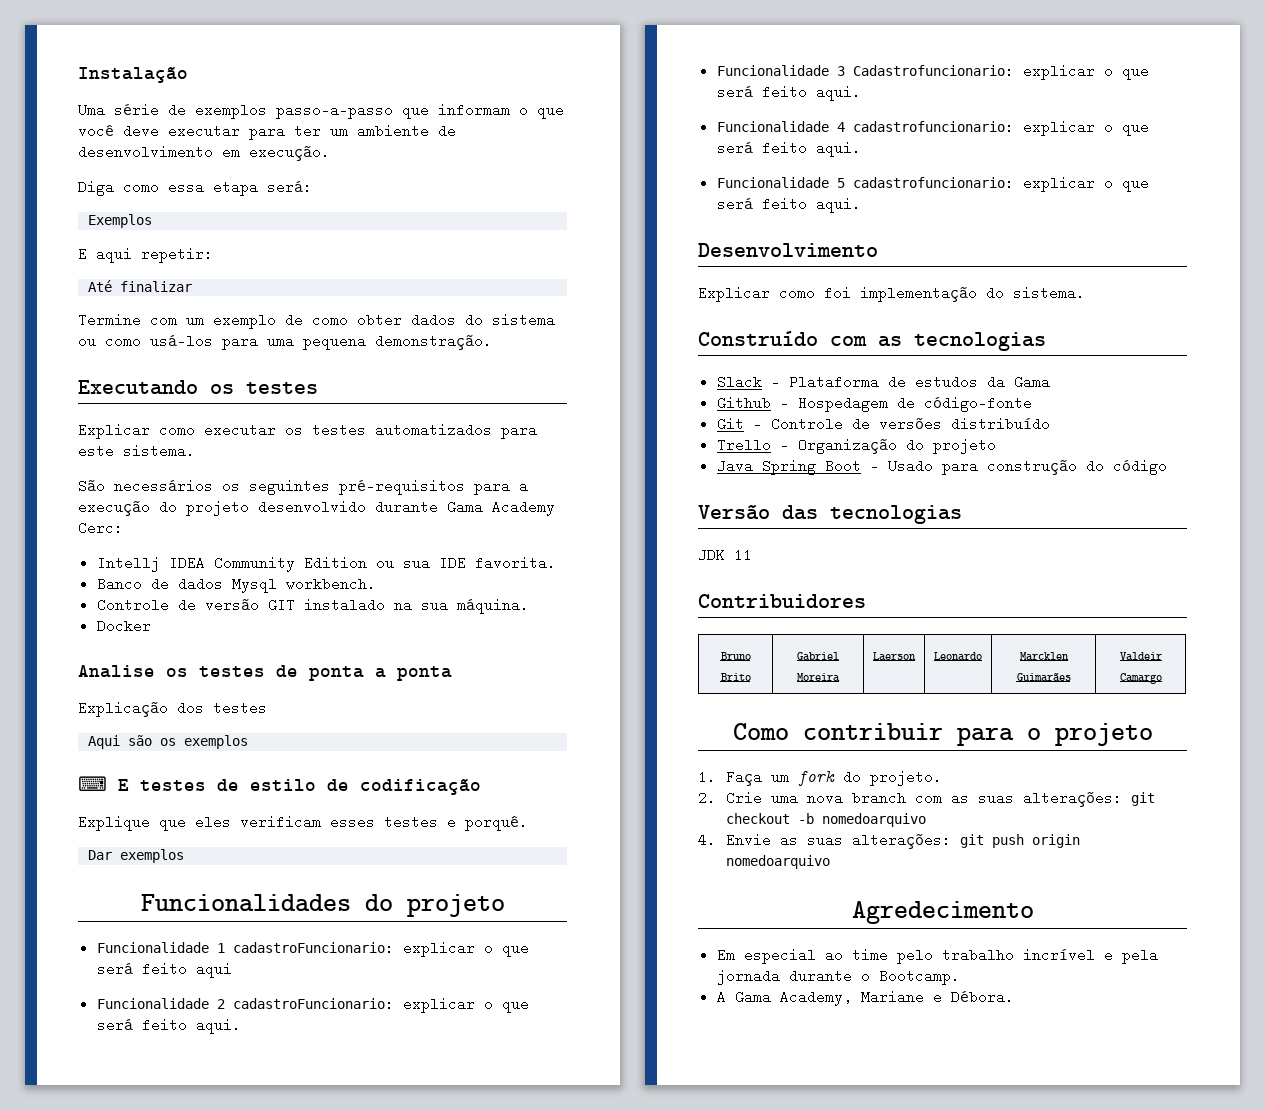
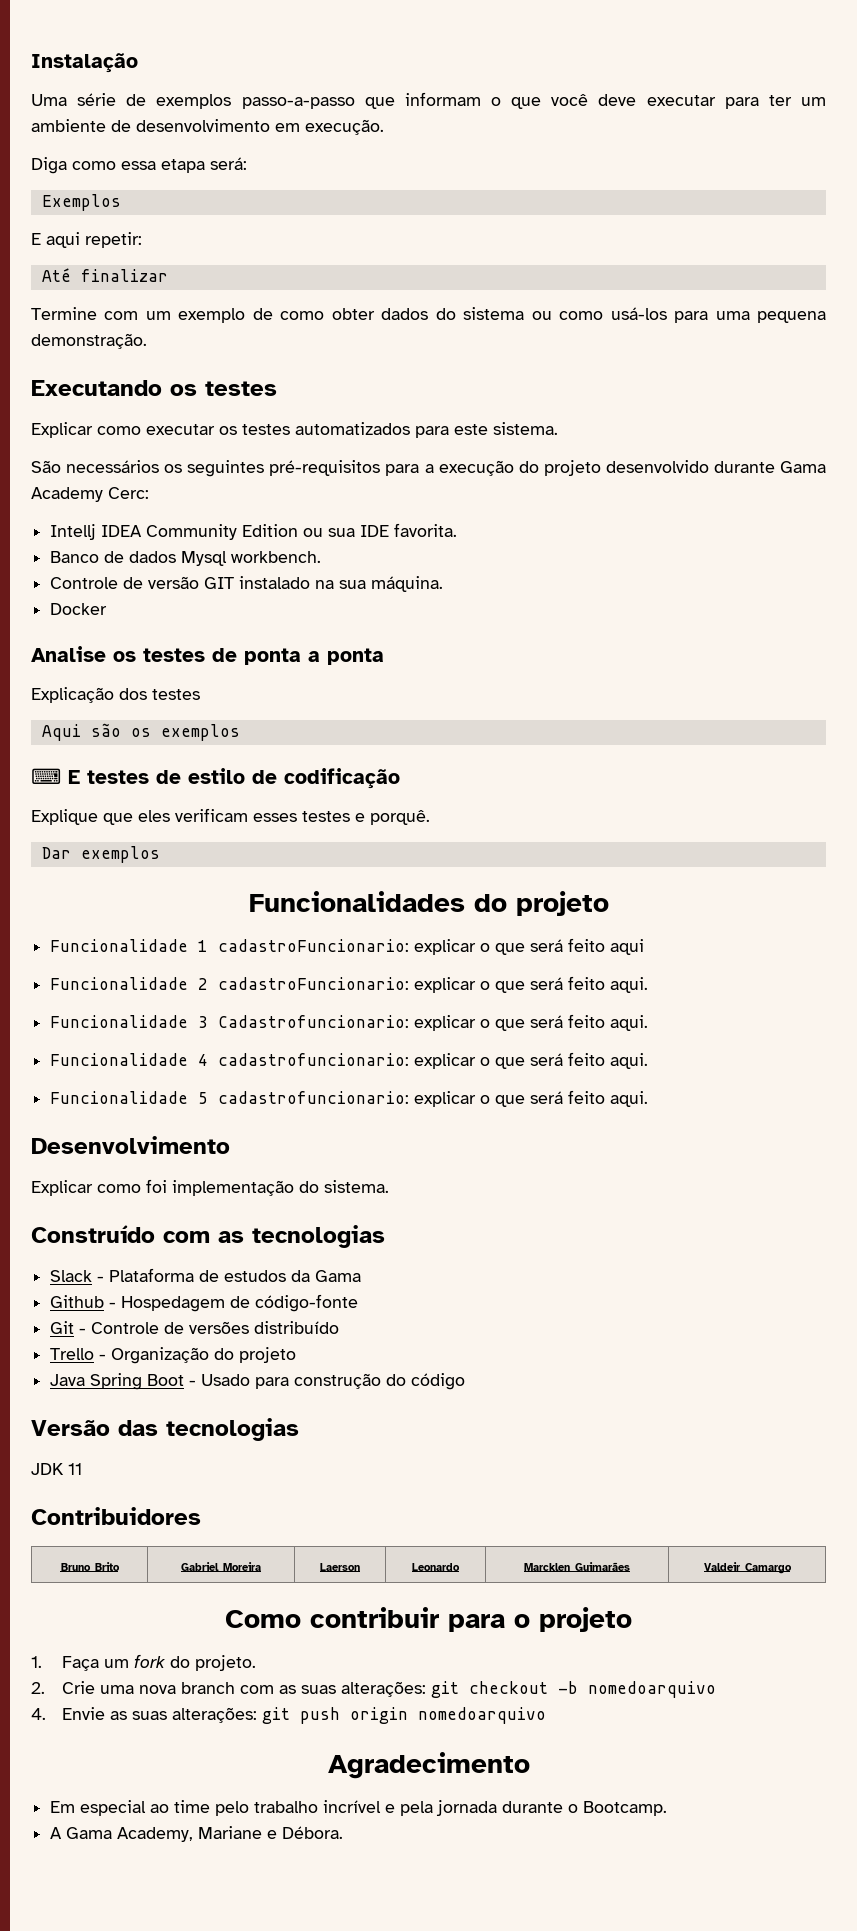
- Agredecimento
+ Agradecimento

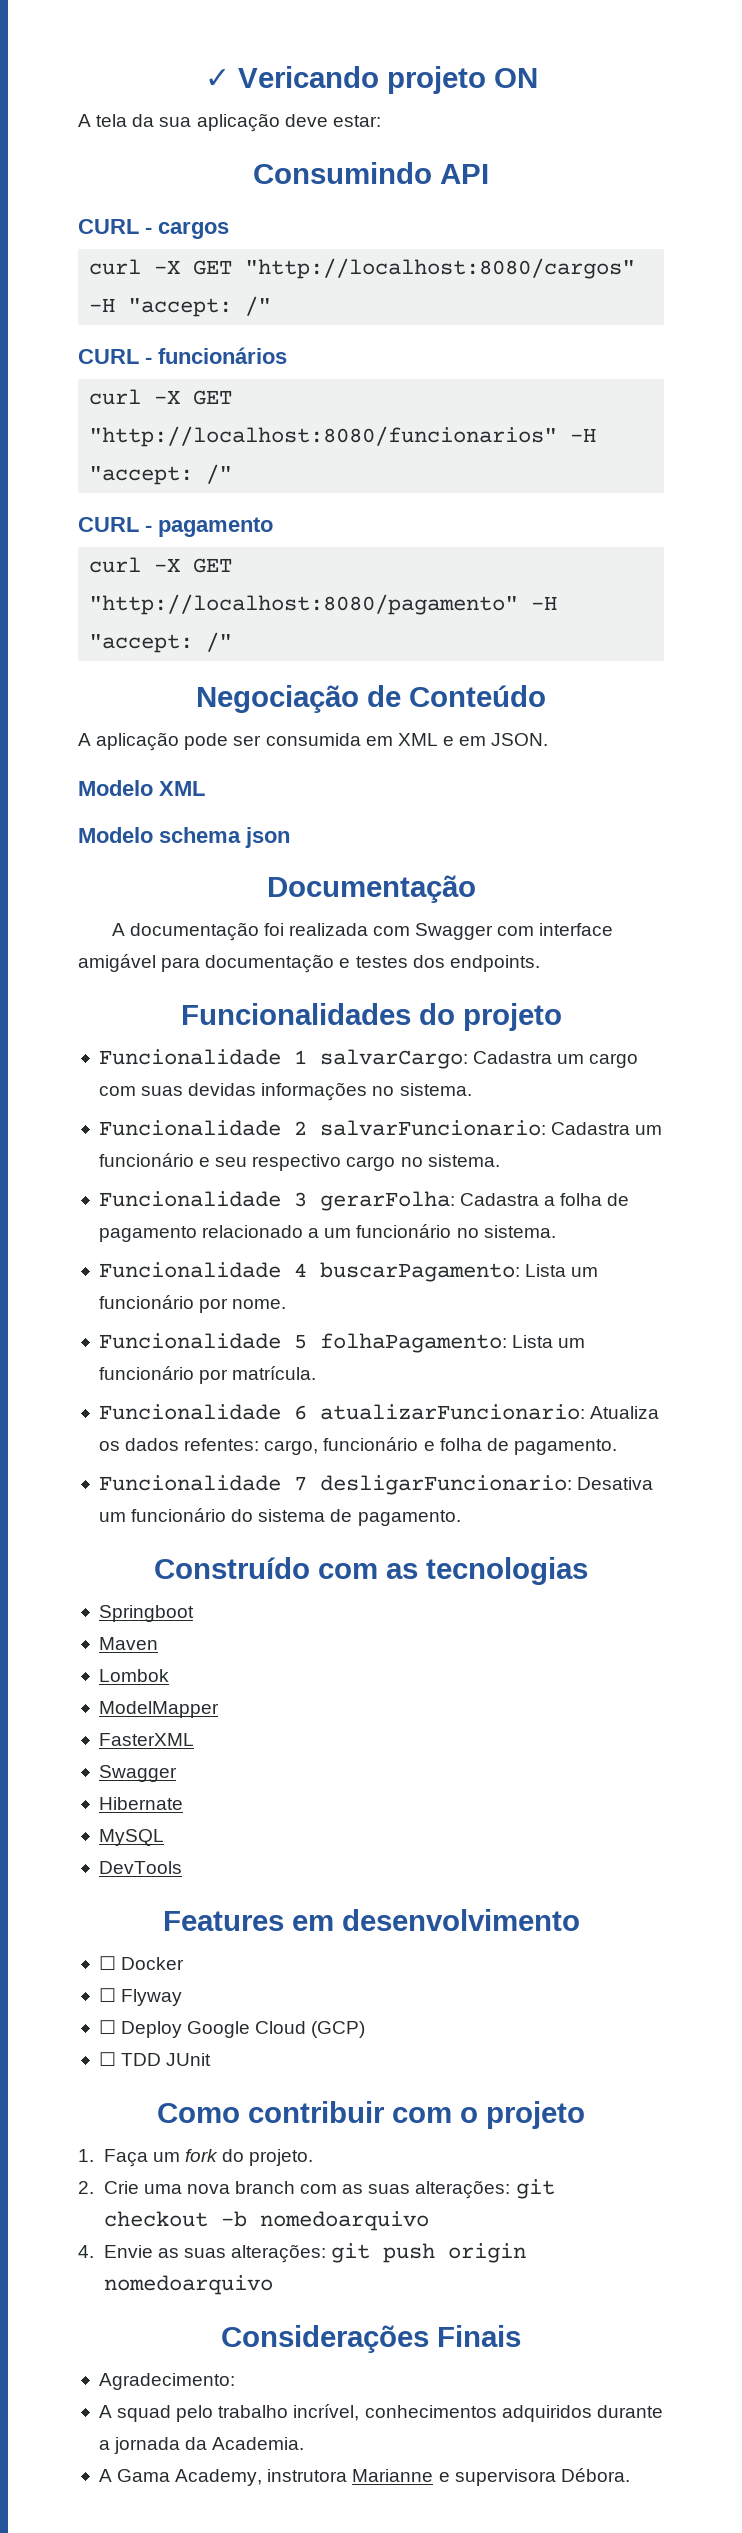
- Instalação
- Uma série de exemplos passo-a-passo que informam o que você deve executar para ter um ambiente de desenvolvimento em execução.
- Diga como essa etapa será:
- Exemplos
- E aqui repetir:
- Até finalizar
- Termine com um exemplo de como obter dados do sistema ou como usá-los para uma pequena demonstração.
- Executando os testes
- Explicar como executar os testes automatizados para este sistema.
- São necessários os seguintes pré-requisitos para a execução do projeto desenvolvido durante Gama Academy Cerc:
- Intellj IDEA Community Edition ou sua IDE favorita.
- Banco de dados Mysql workbench.
- Controle de versão GIT instalado na sua máquina.
- Docker
- Analise os testes de ponta a ponta
- Explicação dos testes
- Aqui são os exemplos
- ⌨ E testes de estilo de codificação
- Explique que eles verificam esses testes e porquê.
- Dar exemplos
+ ✓ Vericando projeto ON
+ A tela da sua aplicação deve estar:
+ Consumindo API
+ CURL - cargos
+ curl -X GET "http://localhost:8080/cargos" -H "accept: /"
+ CURL - funcionários
+ curl -X GET "http://localhost:8080/funcionarios" -H "accept: /"
+ CURL - pagamento
+ curl -X GET "http://localhost:8080/pagamento" -H "accept: /"
+ Negociação de Conteúdo
+ A aplicação pode ser consumida em XML e em JSON.
+ Modelo XML
+ Modelo schema json
+ Documentação
+ A documentação foi realizada com Swagger com interface amigável para documentação e testes dos endpoints.
- Funcionalidade 1 cadastroFuncionario: explicar o que será feito aqui
- Funcionalidade 2 cadastroFuncionario: explicar o que será feito aqui.
- Funcionalidade 3 Cadastrofuncionario: explicar o que será feito aqui.
- Funcionalidade 4 cadastrofuncionario: explicar o que será feito aqui.
- Funcionalidade 5 cadastrofuncionario: explicar o que será feito aqui.
- Desenvolvimento
- Explicar como foi implementação do sistema.
+ Funcionalidade 1 salvarCargo: Cadastra um cargo com suas devidas informações no sistema.
+ Funcionalidade 2 salvarFuncionario: Cadastra um funcionário e seu respectivo cargo no sistema.
+ Funcionalidade 3 gerarFolha: Cadastra a folha de pagamento relacionado a um funcionário no sistema.
+ Funcionalidade 4 buscarPagamento: Lista um funcionário por nome.
+ Funcionalidade 5 folhaPagamento: Lista um funcionário por matrícula.
+ Funcionalidade 6 atualizarFuncionario: Atualiza os dados refentes: cargo, funcionário e folha de pagamento.
+ Funcionalidade 7 desligarFuncionario: Desativa um funcionário do sistema de pagamento.
  Construído com as tecnologias
- Slack - Plataforma de estudos da Gama
- Github - Hospedagem de código-fonte
- Git - Controle de versões distribuído
- Trello - Organização do projeto
- Java Spring Boot - Usado para construção do código
- Versão das tecnologias
- JDK 11
- Contribuidores
- Bruno Brito | Gabriel Moreira | Laerson | Leonardo | Marcklen Guimarães | Valdeir Camargo
+ Springboot
+ Maven
+ Lombok
+ ModelMapper
+ FasterXML
+ Swagger
+ Hibernate
+ MySQL
+ DevTools
+ Features em desenvolvimento
+ ☐ Docker
+ ☐ Flyway
+ ☐ Deploy Google Cloud (GCP)
+ ☐ TDD JUnit
- Como contribuir para o projeto
+ Como contribuir com o projeto
- Agradecimento
- Em especial ao time pelo trabalho incrível e pela jornada durante o Bootcamp.
+ Considerações Finais
+ Agradecimento:
+ A squad pelo trabalho incrível, conhecimentos adquiridos durante a jornada da Academia.
- A Gama Academy, Mariane e Débora.
+ A Gama Academy, instrutora Marianne e supervisora Débora.

